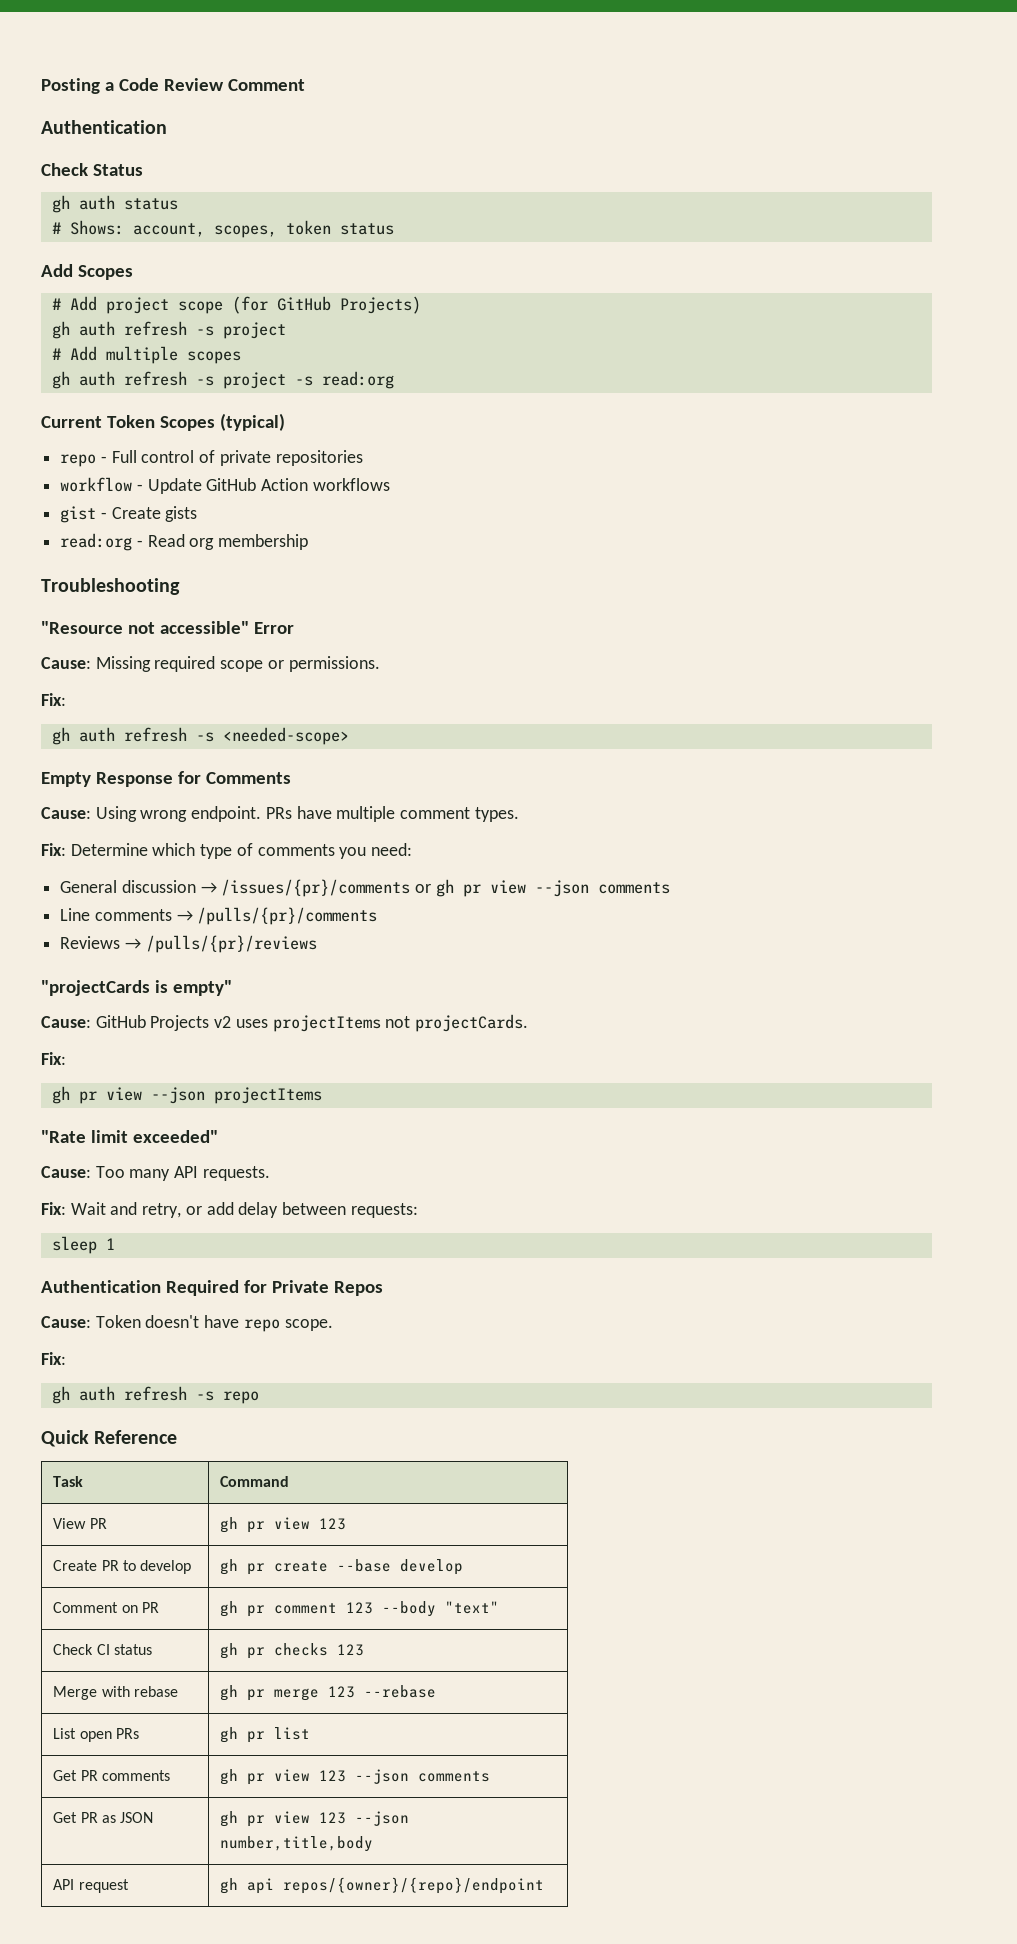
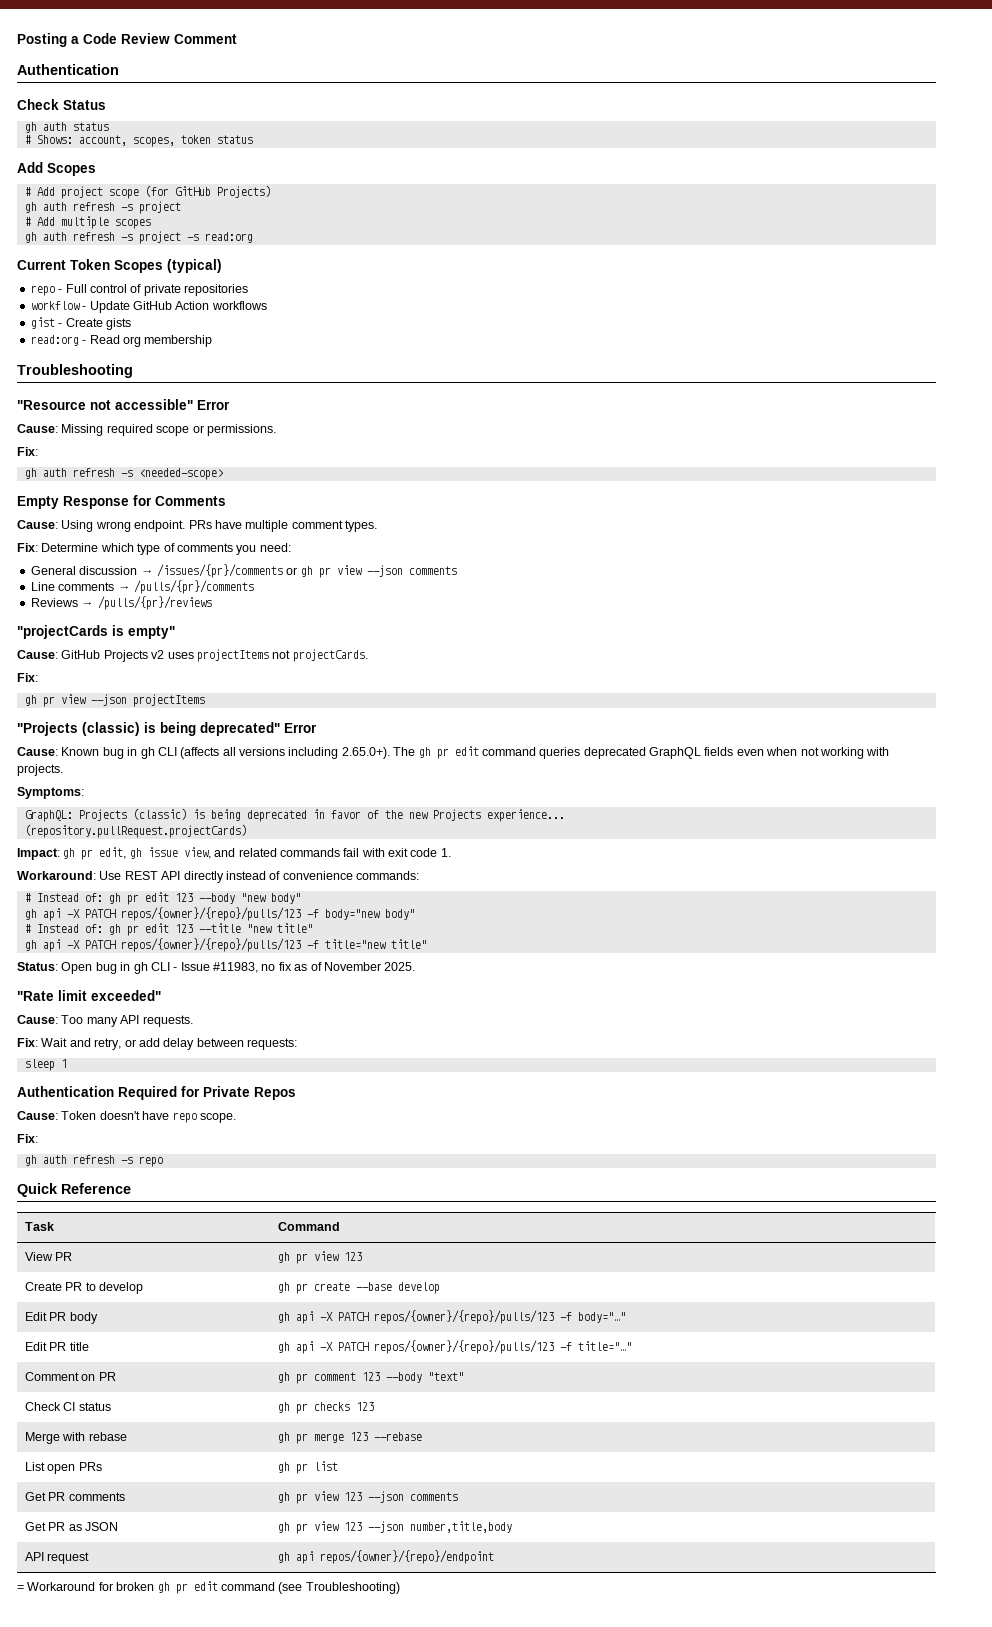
+ "Projects (classic) is being deprecated" Error
+ Cause: Known bug in gh CLI (affects all versions including 2.65.0+). The gh pr edit command queries deprecated GraphQL fields even when not working with projects.
+ Symptoms:
+ GraphQL: Projects (classic) is being deprecated in favor of the new Projects experience...
+ (repository.pullRequest.projectCards)
+ Impact: gh pr edit, gh issue view, and related commands fail with exit code 1.
+ Workaround: Use REST API directly instead of convenience commands:
+ # Instead of: gh pr edit 123 --body "new body"
+ gh api -X PATCH repos/{owner}/{repo}/pulls/123 -f body="new body"
+ # Instead of: gh pr edit 123 --title "new title"
+ gh api -X PATCH repos/{owner}/{repo}/pulls/123 -f title="new title"
+ Status: Open bug in gh CLI - Issue #11983, no fix as of November 2025.
+ Edit PR body | gh api -X PATCH repos/{owner}/{repo}/pulls/123 -f body="…"
+ Edit PR title | gh api -X PATCH repos/{owner}/{repo}/pulls/123 -f title="…"
+ = Workaround for broken gh pr edit command (see Troubleshooting)

